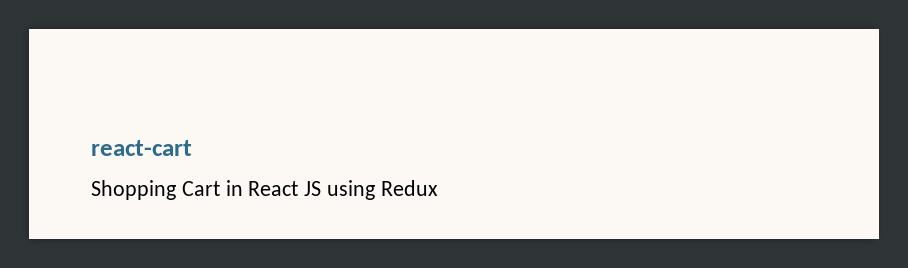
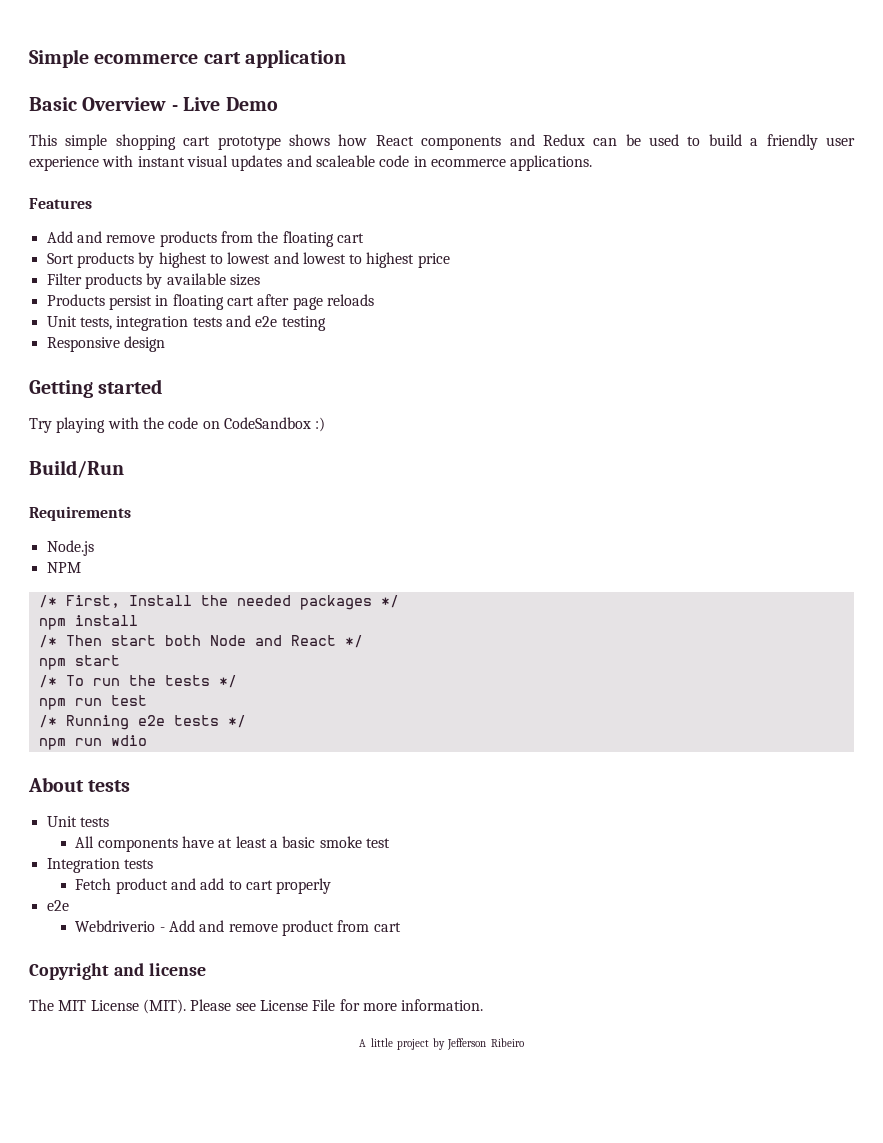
- react-cart
- Shopping Cart in React JS using Redux
+ Simple ecommerce cart application
+ Basic Overview - Live Demo
+ This simple shopping cart prototype shows how React components and Redux can be used to build a friendly user experience with instant visual updates and scaleable code in ecommerce applications.
+ Features
+ Add and remove products from the floating cart
+ Sort products by highest to lowest and lowest to highest price
+ Filter products by available sizes
+ Products persist in floating cart after page reloads
+ Unit tests, integration tests and e2e testing
+ Responsive design
+ Getting started
+ Try playing with the code on CodeSandbox :)
+ Build/Run
+ Requirements
+ Node.js
+ NPM
+ /* First, Install the needed packages */
+ npm install
+ /* Then start both Node and React */
+ npm start
+ /* To run the tests */
+ npm run test
+ /* Running e2e tests */
+ npm run wdio
+ About tests
+ Unit tests
+ All components have at least a basic smoke test
+ Integration tests
+ Fetch product and add to cart properly
+ e2e
+ Webdriverio - Add and remove product from cart
+ Copyright and license
+ The MIT License (MIT). Please see License File for more information.
+ A little project by Jefferson Ribeiro

